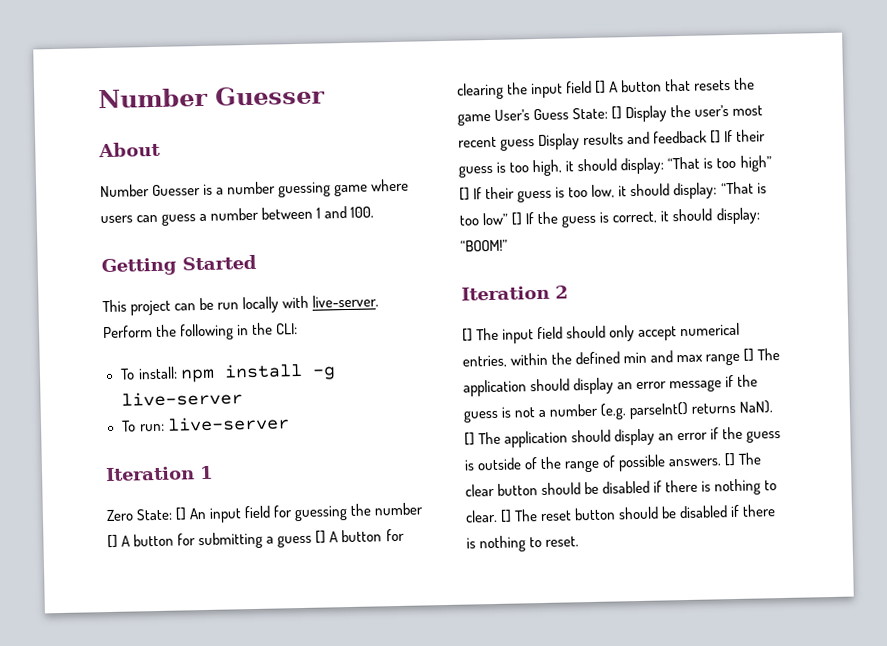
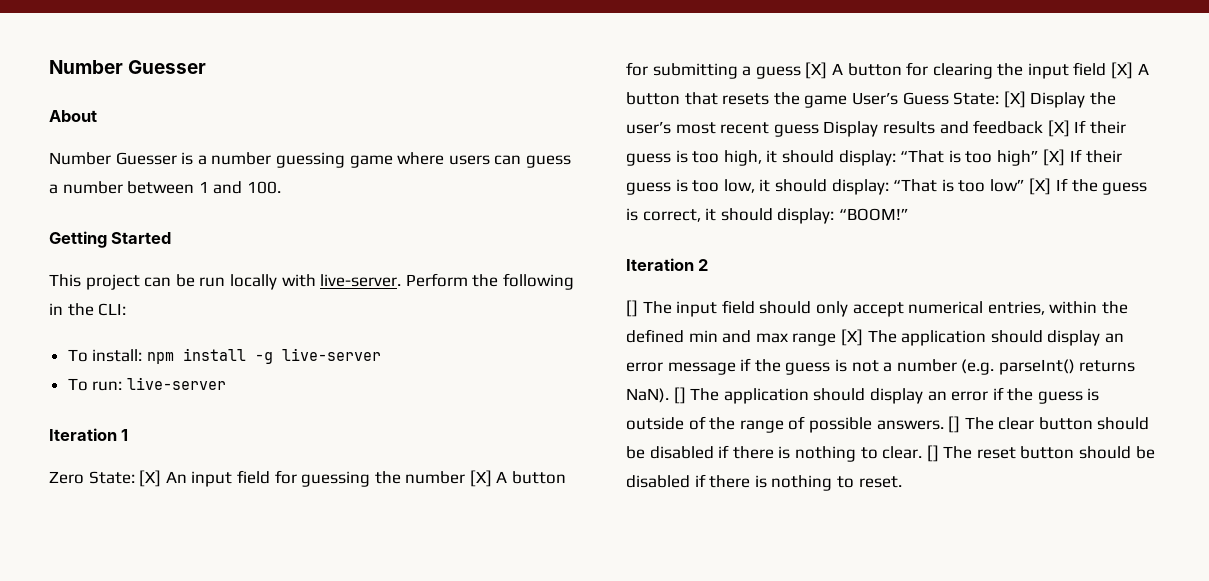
- [] An input field for guessing the number [] A button for submitting a guess [] A button for clearing the input field [] A button that resets the game User’s Guess State:
+ [X] An input field for guessing the number [X] A button for submitting a guess [X] A button for clearing the input field [X] A button that resets the game User’s Guess State:
- [] Display the user’s most recent guess Display results and feedback [] If their guess is too high, it should display:
+ [X] Display the user’s most recent guess Display results and feedback [X] If their guess is too high, it should display:
- “That is too high” [] If their guess is too low, it should display:
+ “That is too high” [X] If their guess is too low, it should display:
- “That is too low” [] If the guess is correct, it should display:
+ “That is too low” [X] If the guess is correct, it should display:
- [] The input field should only accept numerical entries, within the defined min and max range [] The application should display an error message if the guess is not a number (e.g. parseInt() returns NaN).
+ [] The input field should only accept numerical entries, within the defined min and max range [X] The application should display an error message if the guess is not a number (e.g. parseInt() returns NaN).

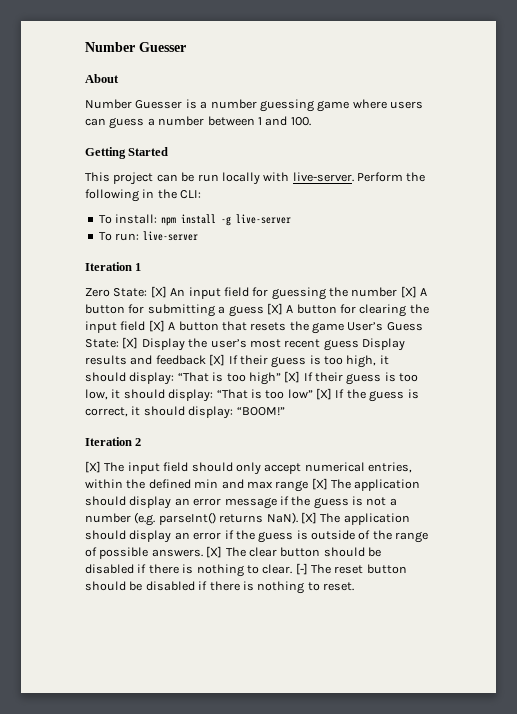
- [] The input field should only accept numerical entries, within the defined min and max range [X] The application should display an error message if the guess is not a number (e.g. parseInt() returns NaN).
+ [X] The input field should only accept numerical entries, within the defined min and max range [X] The application should display an error message if the guess is not a number (e.g. parseInt() returns NaN).
- [] The application should display an error if the guess is outside of the range of possible answers.
+ [X] The application should display an error if the guess is outside of the range of possible answers.
- [] The clear button should be disabled if there is nothing to clear.
+ [X] The clear button should be disabled if there is nothing to clear.
- [] The reset button should be disabled if there is nothing to reset.
+ [-] The reset button should be disabled if there is nothing to reset.

